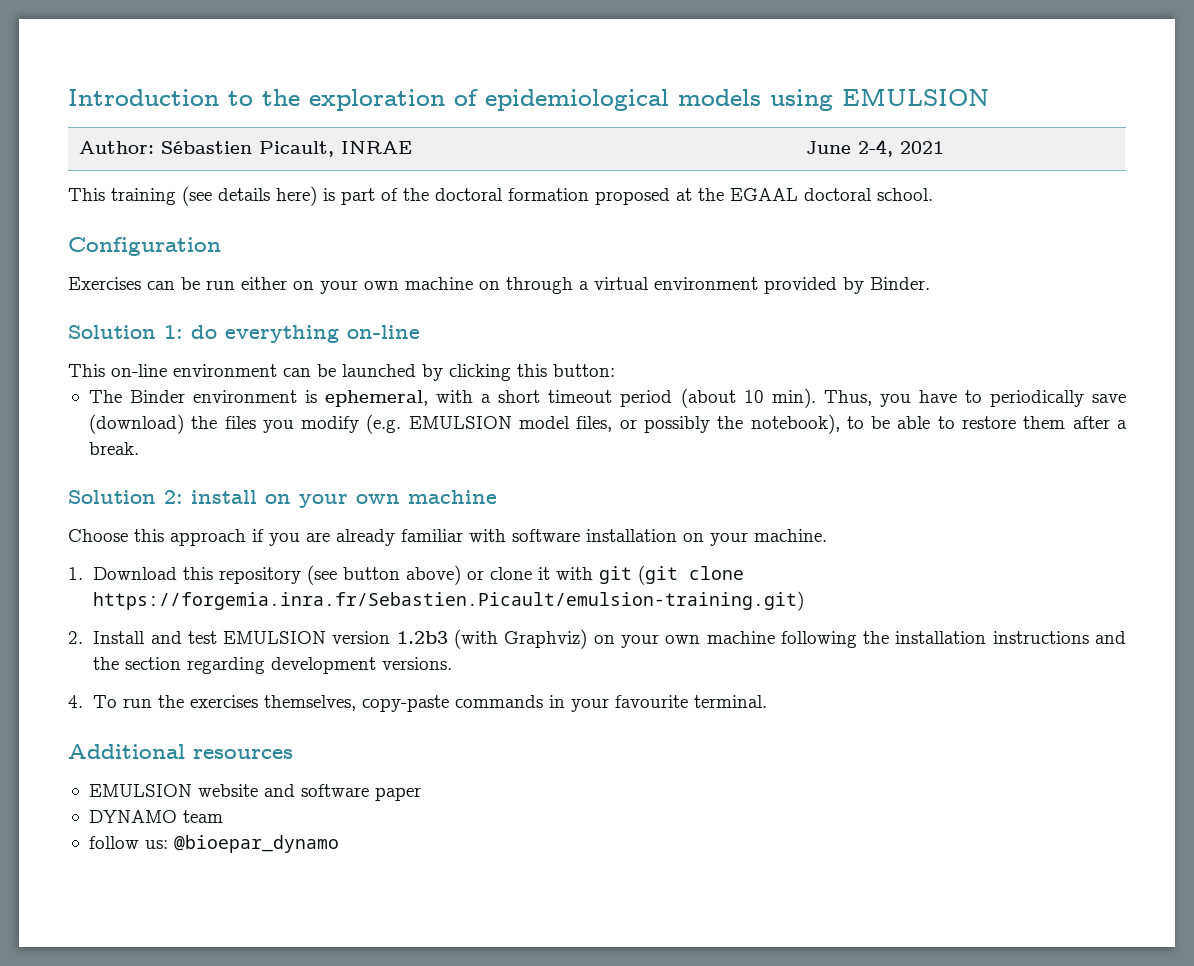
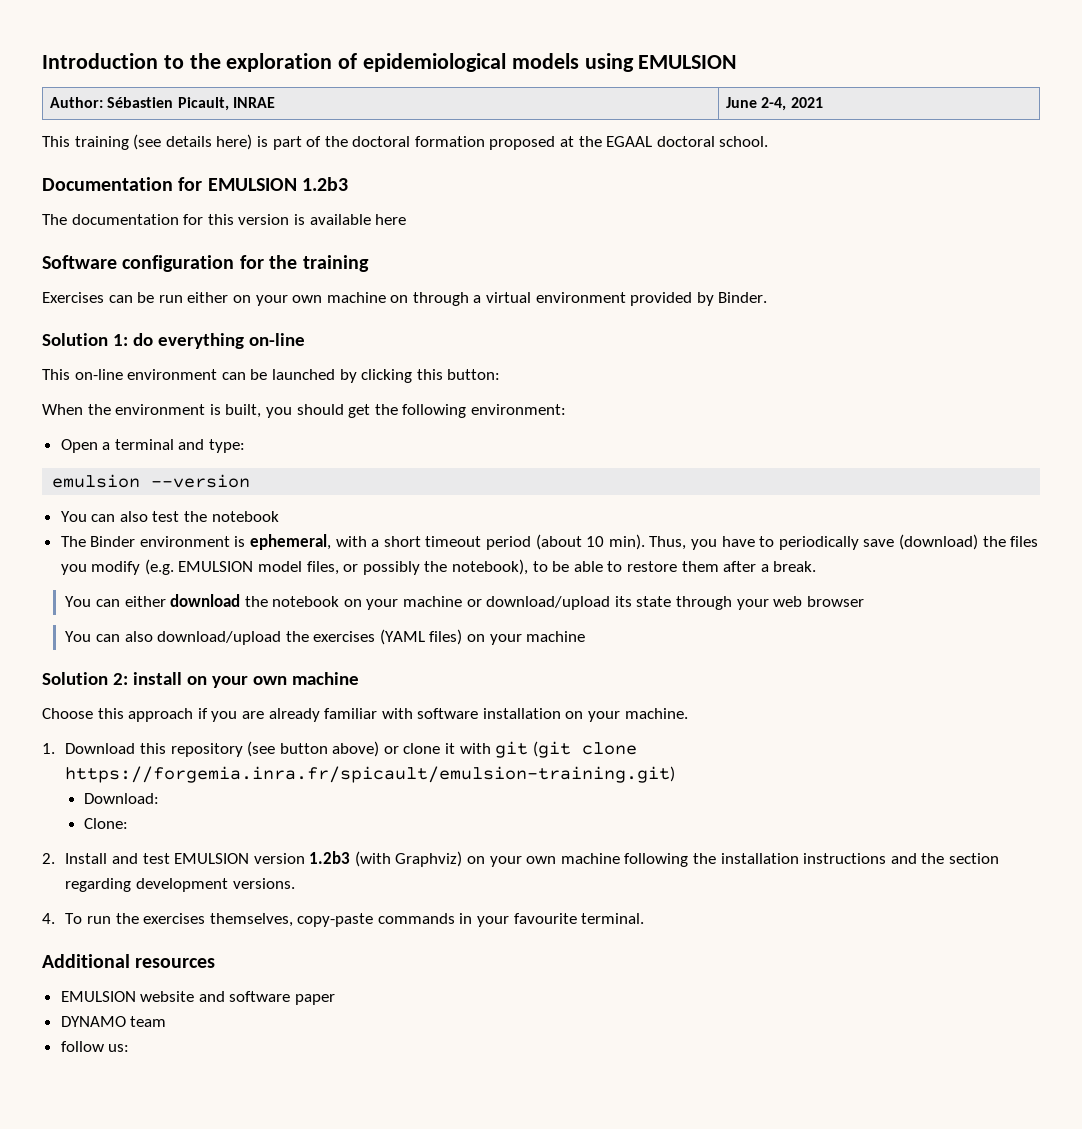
- Configuration
+ Documentation for EMULSION 1.2b3
+ The documentation for this version is available here
+ Software configuration for the training
+ When the environment is built, you should get the following environment:
+ Open a terminal and type:
+ emulsion --version
+ You can also test the notebook
+ You can either download the notebook on your machine or download/upload its state through your web browser
+ You can also download/upload the exercises (YAML files) on your machine
- 1. Download this repository (see button above) or clone it with git (git clone https://forgemia.inra.fr/Sebastien.Picault/emulsion-training.git)
+ 1. Download this repository (see button above) or clone it with git (git clone https://forgemia.inra.fr/spicault/emulsion-training.git)
+ Download:
+ Clone:
- follow us: @bioepar_dynamo
+ follow us:

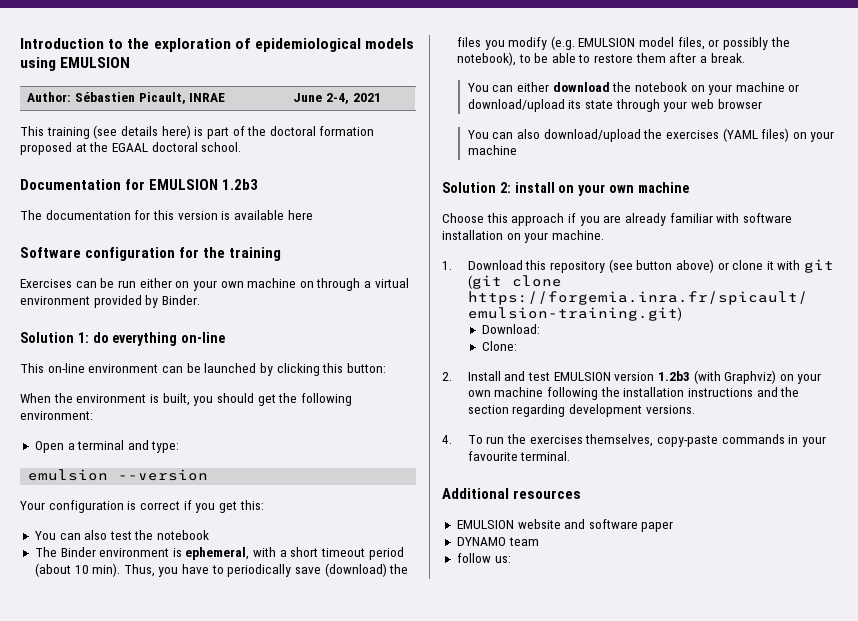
+ Your configuration is correct if you get this:

